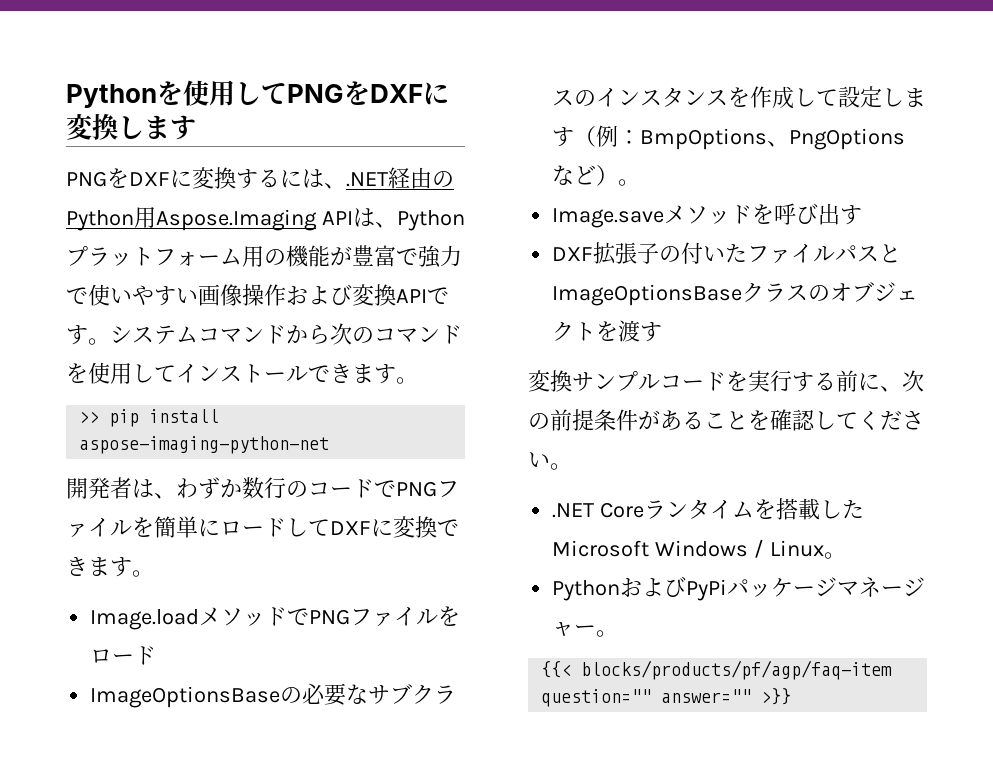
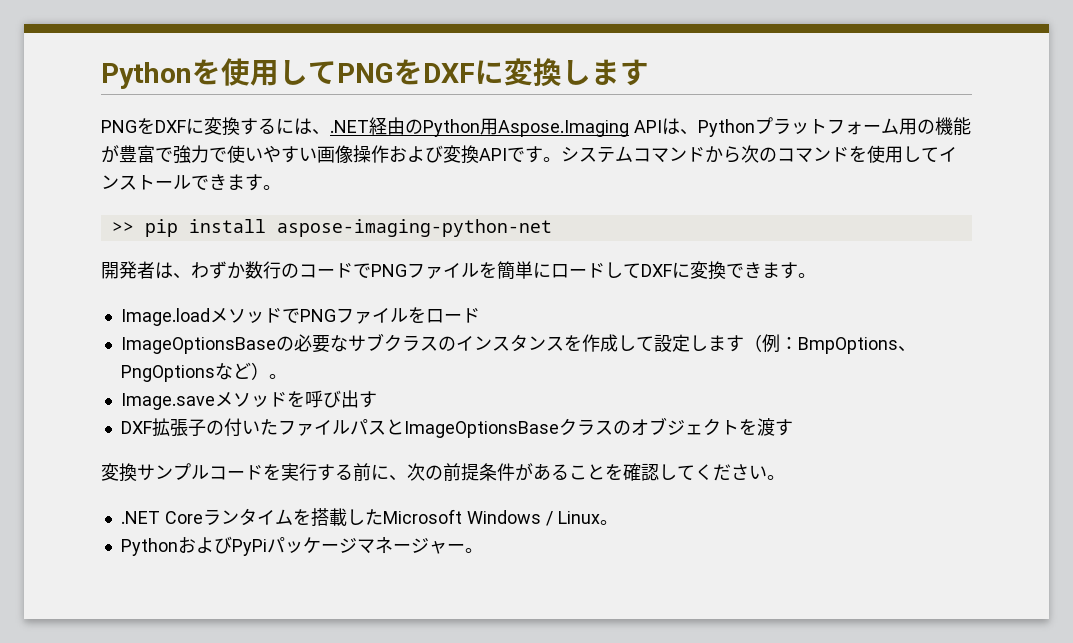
- {{< blocks/products/pf/agp/faq-item question="" answer="" >}}

